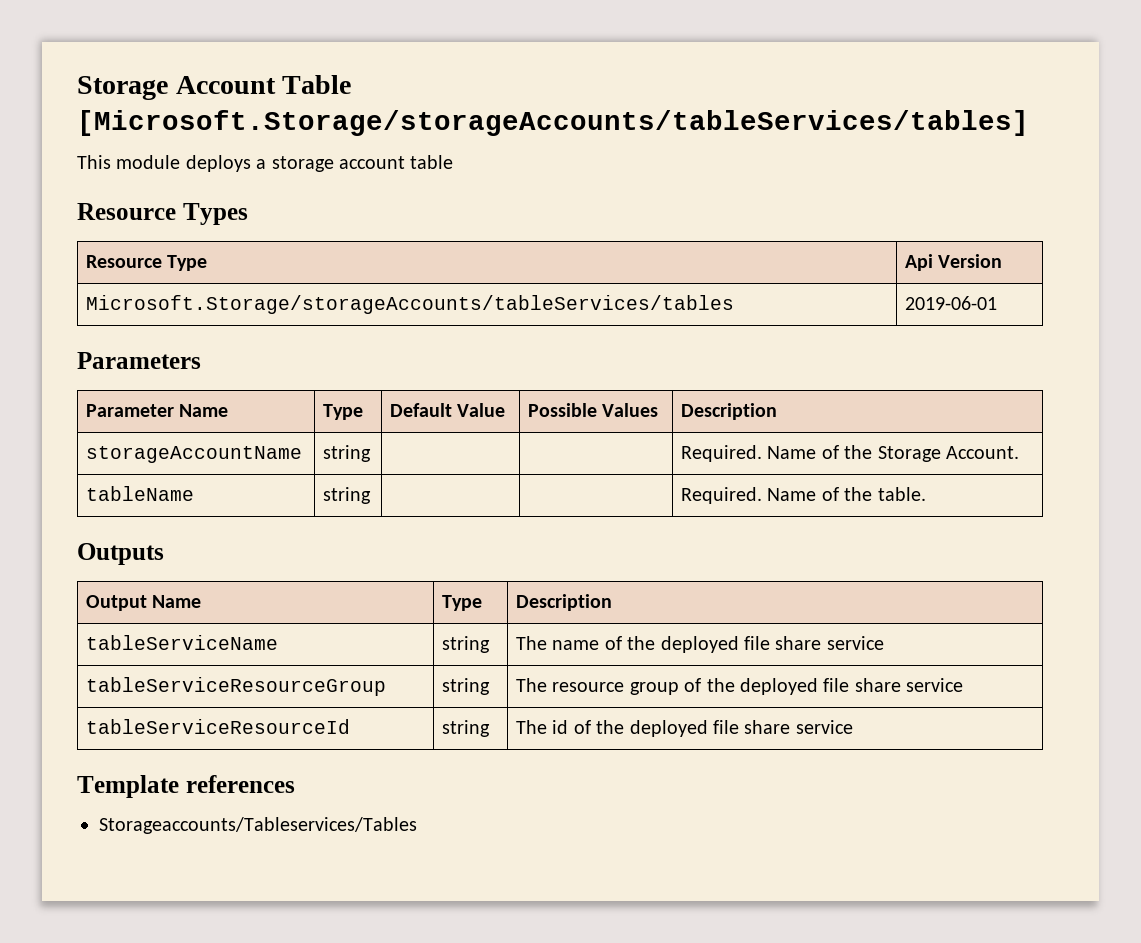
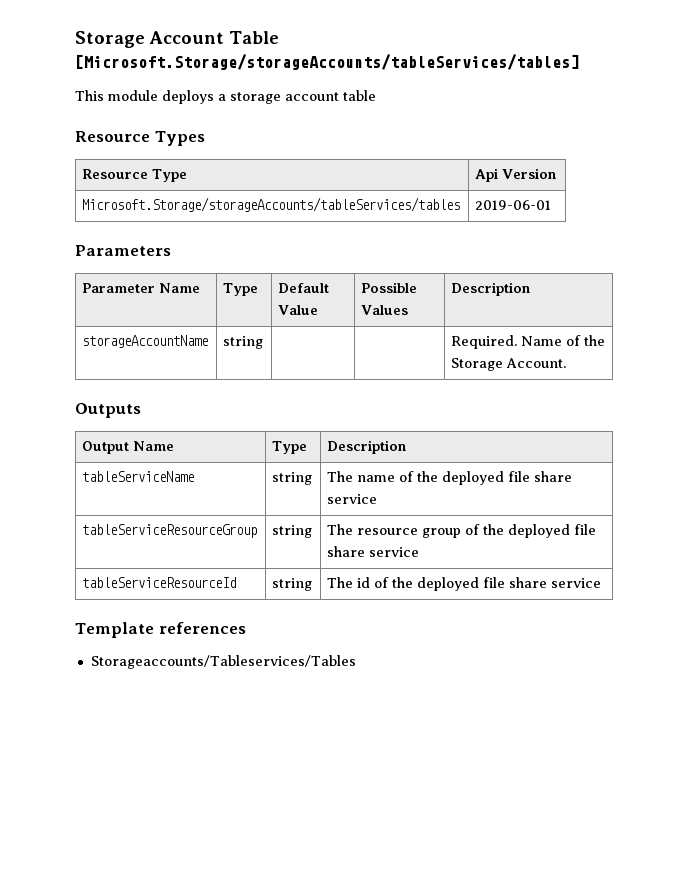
- tableName | string | | | Required. Name of the table.

